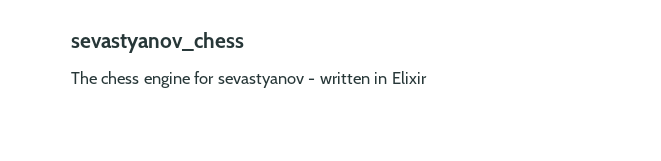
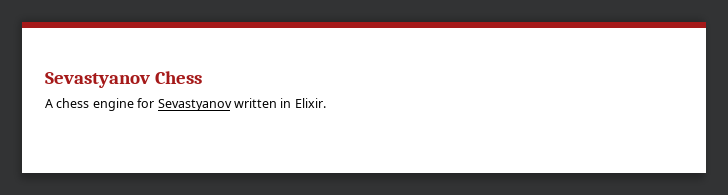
- sevastyanov_chess
- The chess engine for sevastyanov - written in Elixir
+ Sevastyanov Chess
+ A chess engine for Sevastyanov written in Elixir.

